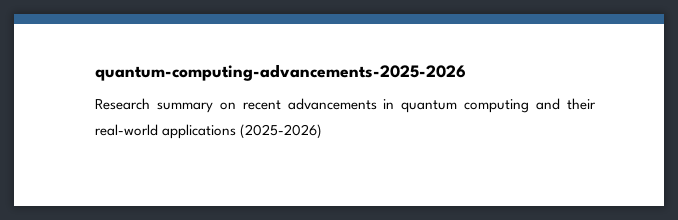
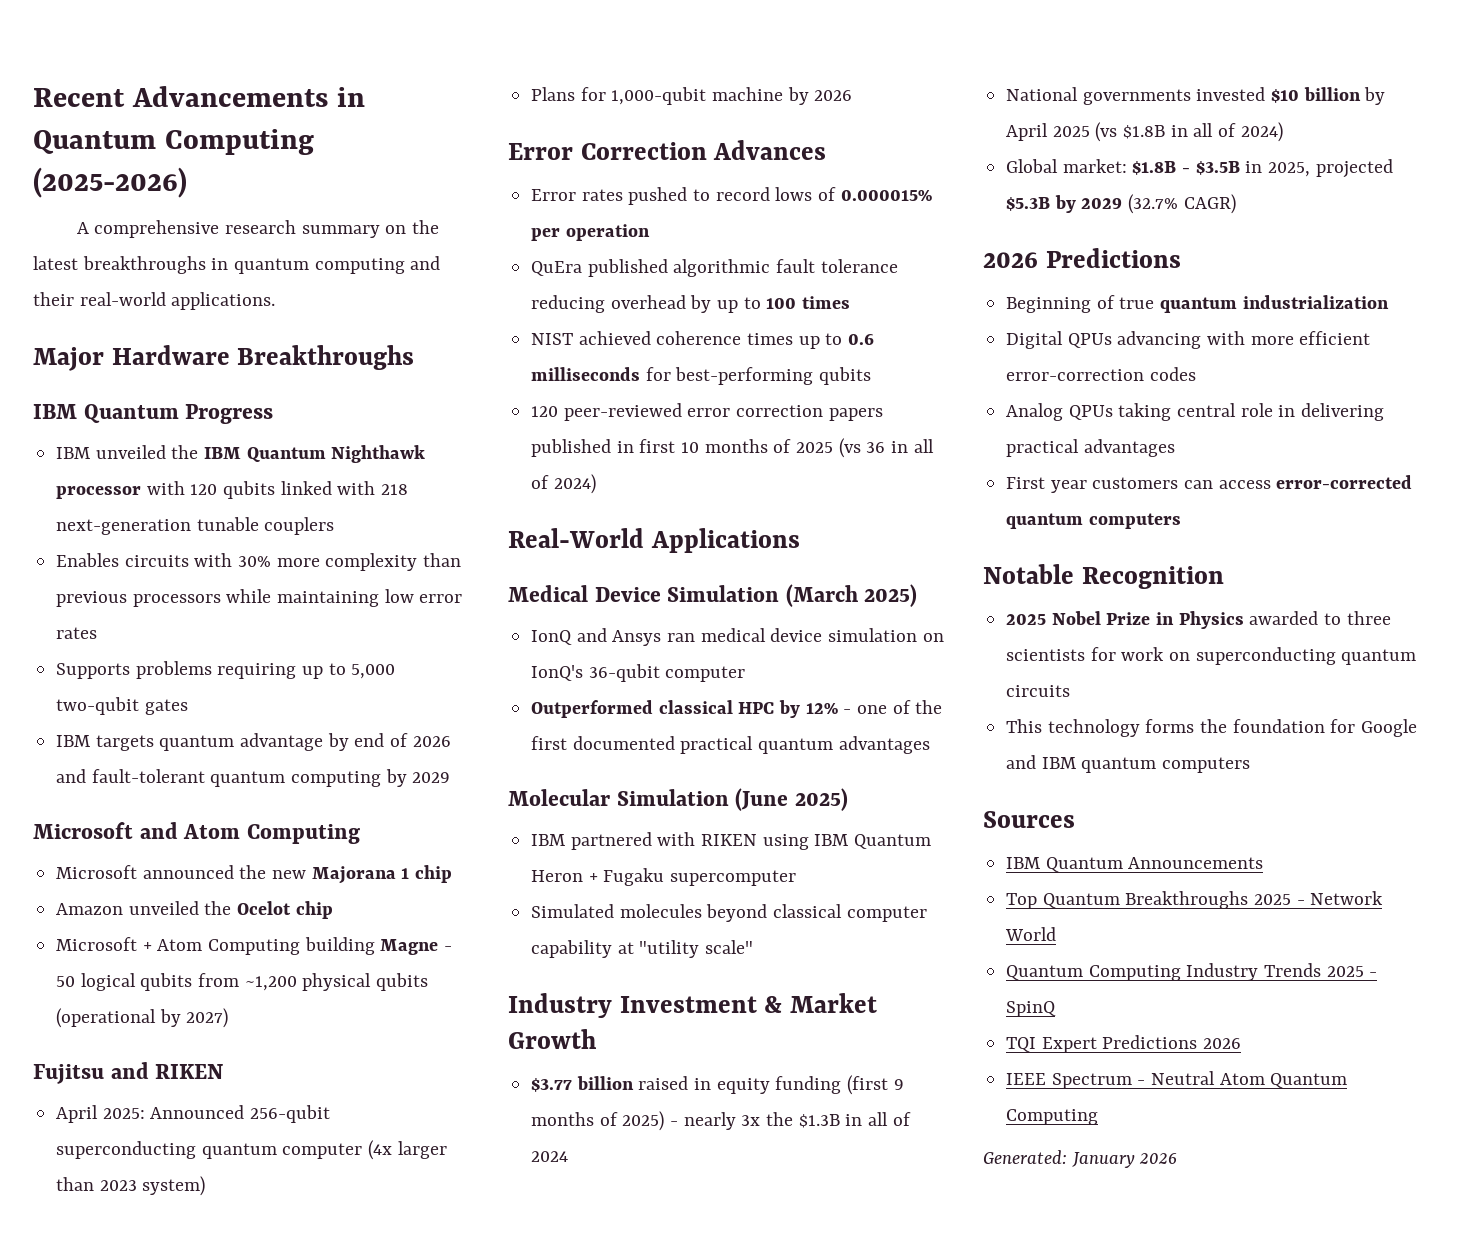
- quantum-computing-advancements-2025-2026
- Research summary on recent advancements in quantum computing and their real-world applications (2025-2026)
+ Recent Advancements in Quantum Computing (2025-2026)
+ A comprehensive research summary on the latest breakthroughs in quantum computing and their real-world applications.
+ Major Hardware Breakthroughs
+ IBM Quantum Progress
+ IBM unveiled the IBM Quantum Nighthawk processor with 120 qubits linked with 218 next-generation tunable couplers
+ Enables circuits with 30% more complexity than previous processors while maintaining low error rates
+ Supports problems requiring up to 5,000 two-qubit gates
+ IBM targets quantum advantage by end of 2026 and fault-tolerant quantum computing by 2029
+ Microsoft and Atom Computing
+ Microsoft announced the new Majorana 1 chip
+ Amazon unveiled the Ocelot chip
+ Microsoft + Atom Computing building Magne - 50 logical qubits from ~1,200 physical qubits (operational by 2027)
+ Fujitsu and RIKEN
+ April 2025: Announced 256-qubit superconducting quantum computer (4x larger than 2023 system)
+ Plans for 1,000-qubit machine by 2026
+ Error Correction Advances
+ Error rates pushed to record lows of 0.000015% per operation
+ QuEra published algorithmic fault tolerance reducing overhead by up to 100 times
+ NIST achieved coherence times up to 0.6 milliseconds for best-performing qubits
+ 120 peer-reviewed error correction papers published in first 10 months of 2025 (vs 36 in all of 2024)
+ Real-World Applications
+ Medical Device Simulation (March 2025)
+ IonQ and Ansys ran medical device simulation on IonQ's 36-qubit computer
+ Outperformed classical HPC by 12% - one of the first documented practical quantum advantages
+ Molecular Simulation (June 2025)
+ IBM partnered with RIKEN using IBM Quantum Heron + Fugaku supercomputer
+ Simulated molecules beyond classical computer capability at "utility scale"
+ Industry Investment & Market Growth
+ $3.77 billion raised in equity funding (first 9 months of 2025) - nearly 3x the $1.3B in all of 2024
+ National governments invested $10 billion by April 2025 (vs $1.8B in all of 2024)
+ Global market: $1.8B - $3.5B in 2025, projected $5.3B by 2029 (32.7% CAGR)
+ 2026 Predictions
+ Beginning of true quantum industrialization
+ Digital QPUs advancing with more efficient error-correction codes
+ Analog QPUs taking central role in delivering practical advantages
+ First year customers can access error-corrected quantum computers
+ Notable Recognition
+ 2025 Nobel Prize in Physics awarded to three scientists for work on superconducting quantum circuits
+ This technology forms the foundation for Google and IBM quantum computers
+ Sources
+ IBM Quantum Announcements
+ Top Quantum Breakthroughs 2025 - Network World
+ Quantum Computing Industry Trends 2025 - SpinQ
+ TQI Expert Predictions 2026
+ IEEE Spectrum - Neutral Atom Quantum Computing
+ Generated: January 2026

